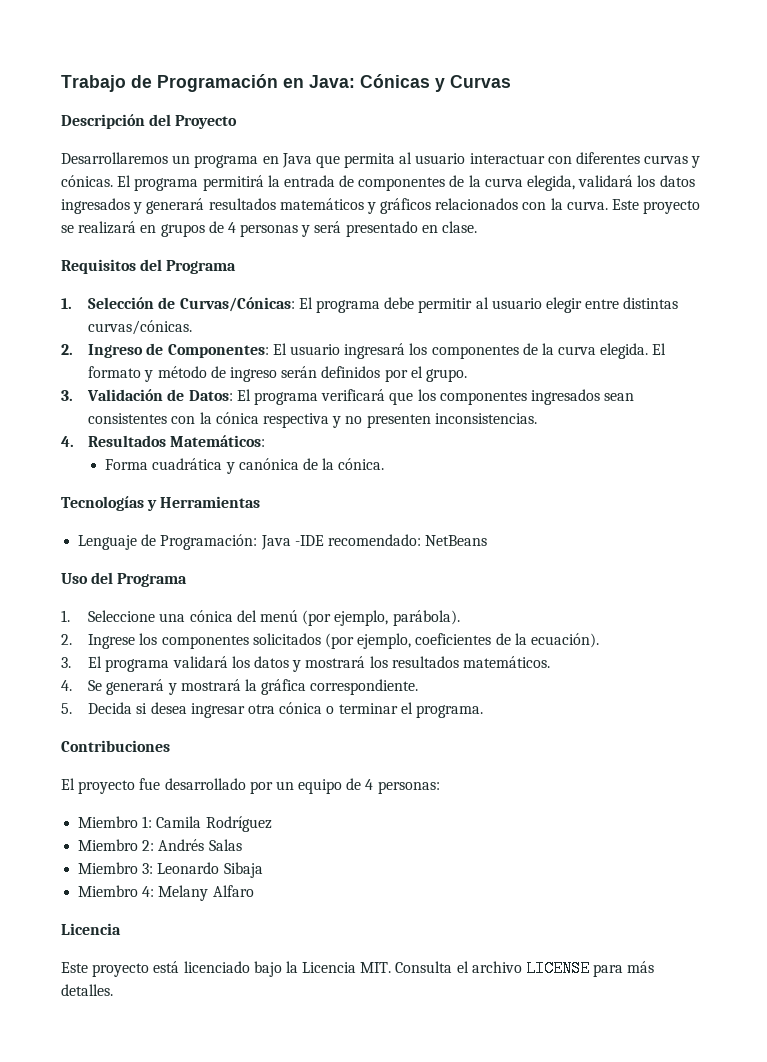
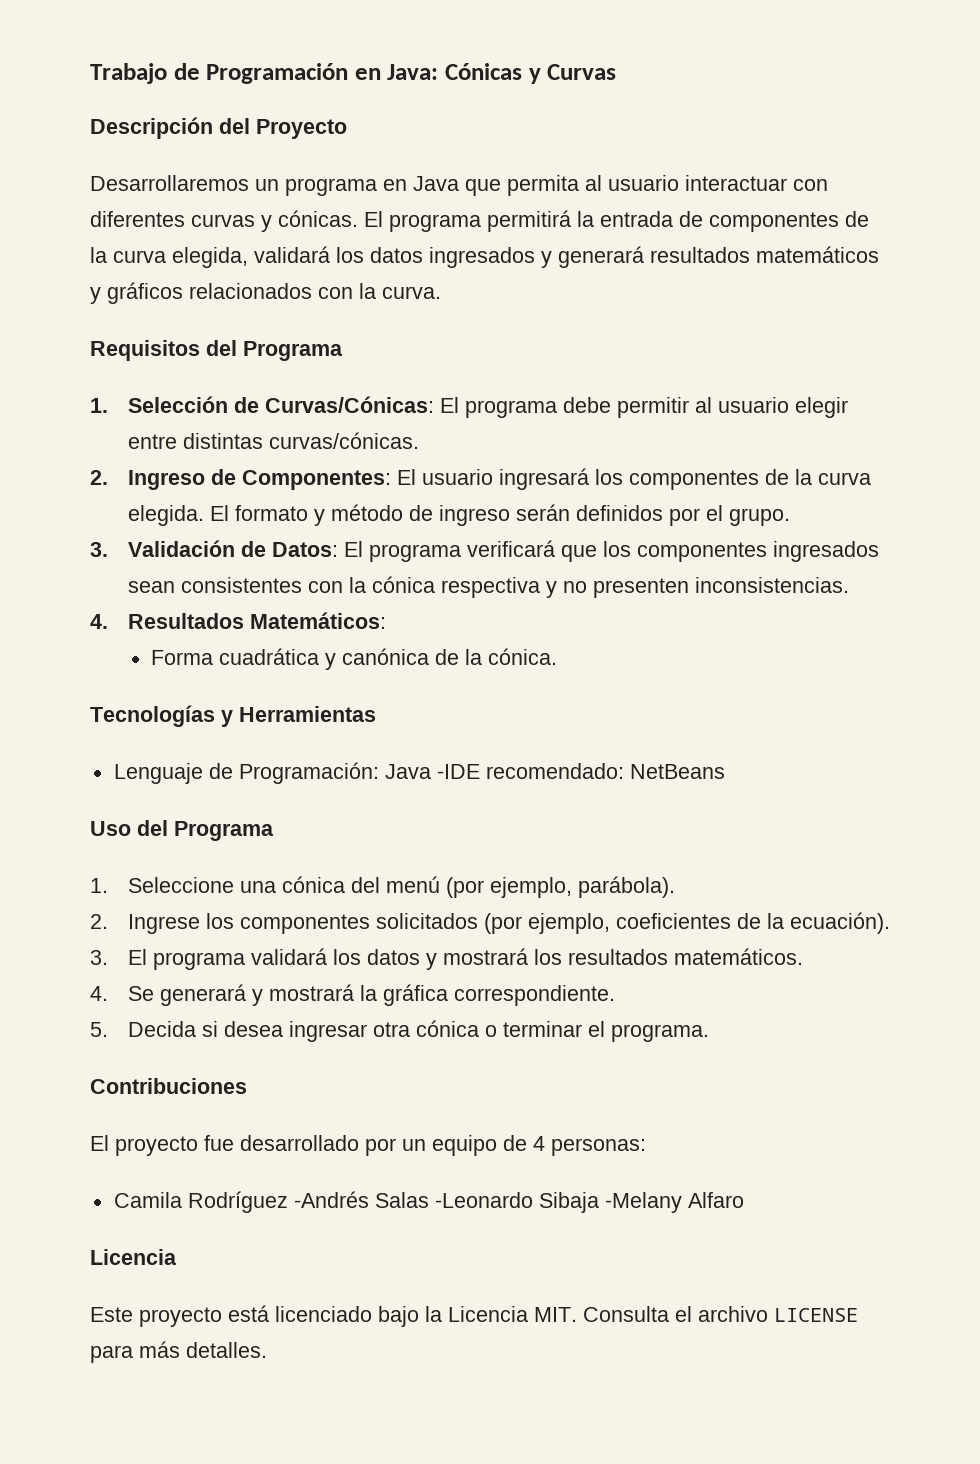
- Este proyecto se realizará en grupos de 4 personas y será presentado en clase.
- Miembro 1: Camila Rodríguez
- Miembro 2: Andrés Salas
- Miembro 3: Leonardo Sibaja
- Miembro 4: Melany Alfaro
+ Camila Rodríguez -Andrés Salas -Leonardo Sibaja -Melany Alfaro

